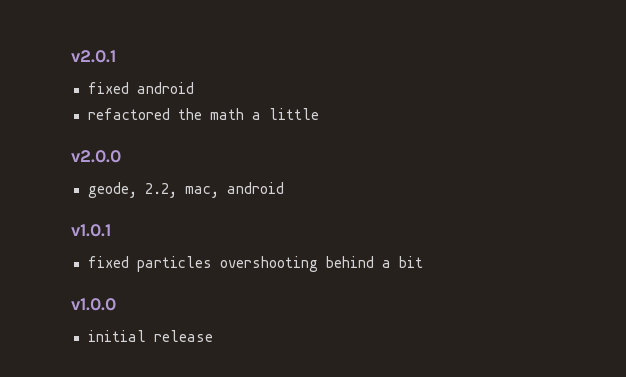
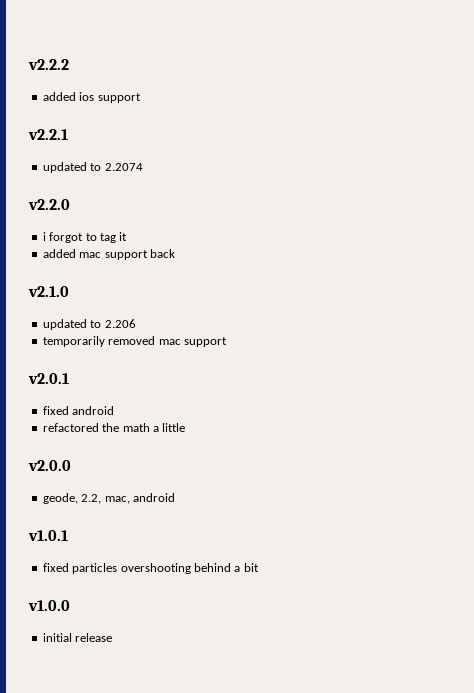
+ v2.2.2
+ added ios support
+ v2.2.1
+ updated to 2.2074
+ v2.2.0
+ i forgot to tag it
+ added mac support back
+ v2.1.0
+ updated to 2.206
+ temporarily removed mac support

